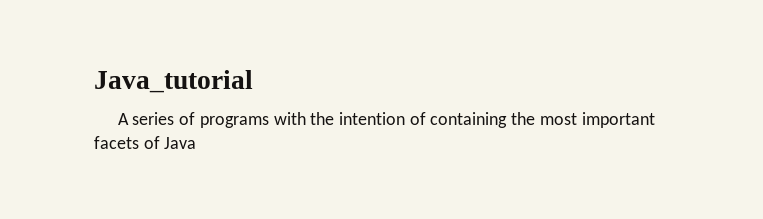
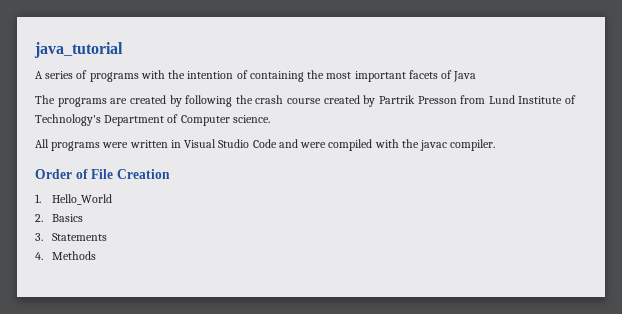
- Java_tutorial
+ java_tutorial
+ The programs are created by following the crash course created by Partrik Presson from Lund Institute of Technology's Department of Computer science.
+ All programs were written in Visual Studio Code and were compiled with the javac compiler.
+ Order of File Creation
+ 1. Hello_World
+ 2. Basics
+ 3. Statements
+ 4. Methods

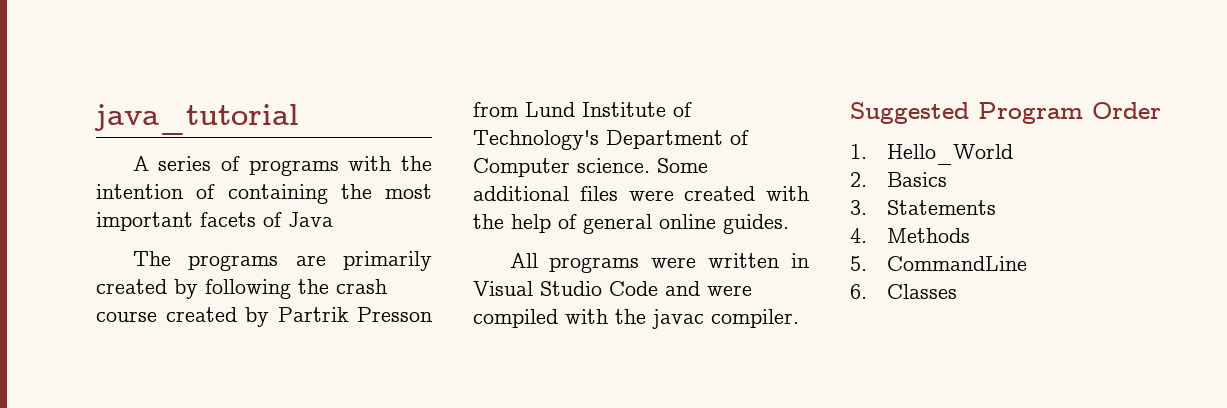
- The programs are created by following the crash course created by Partrik Presson from Lund Institute of Technology's Department of Computer science.
+ The programs are primarily created by following the crash course created by Partrik Presson from Lund Institute of Technology's Department of Computer science. Some additional files were created with the help of general online guides.
- Order of File Creation
+ Suggested Program Order
+ 5. CommandLine
+ 6. Classes

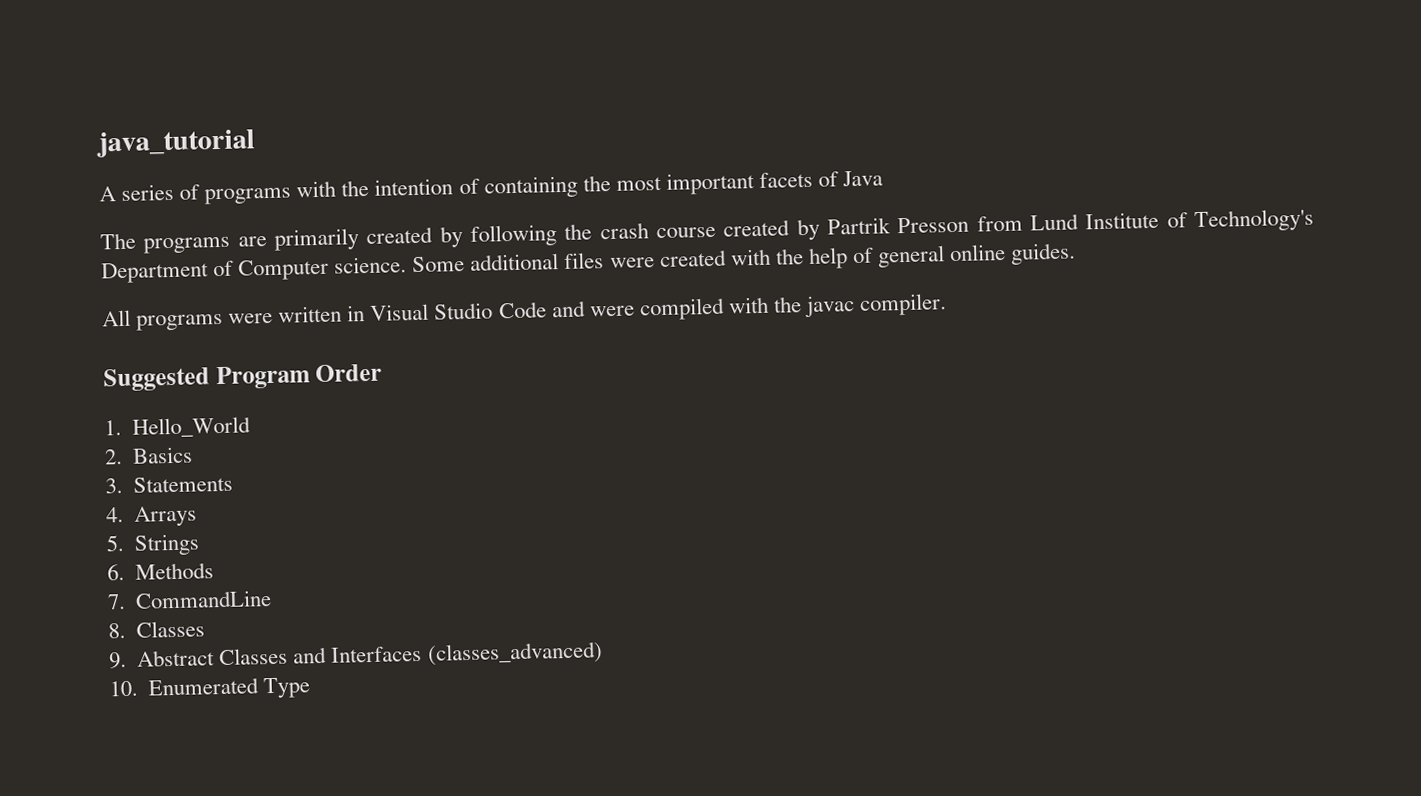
- 4. Methods
+ 4. Arrays
+ 5. Strings
+ 6. Methods
- 5. CommandLine
+ 7. CommandLine
- 6. Classes
+ 8. Classes
+ 9. Abstract Classes and Interfaces (classes_advanced)
+ 10. Enumerated Type

